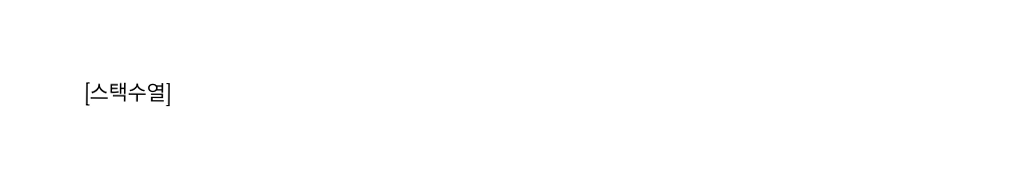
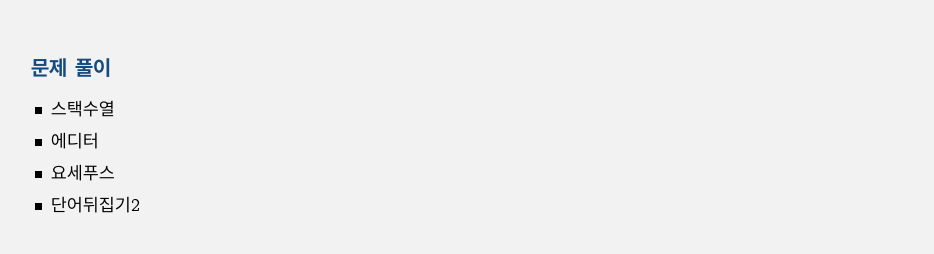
- [스택수열]
+ 문제 풀이
+ 스택수열
+ 에디터
+ 요세푸스
+ 단어뒤집기2

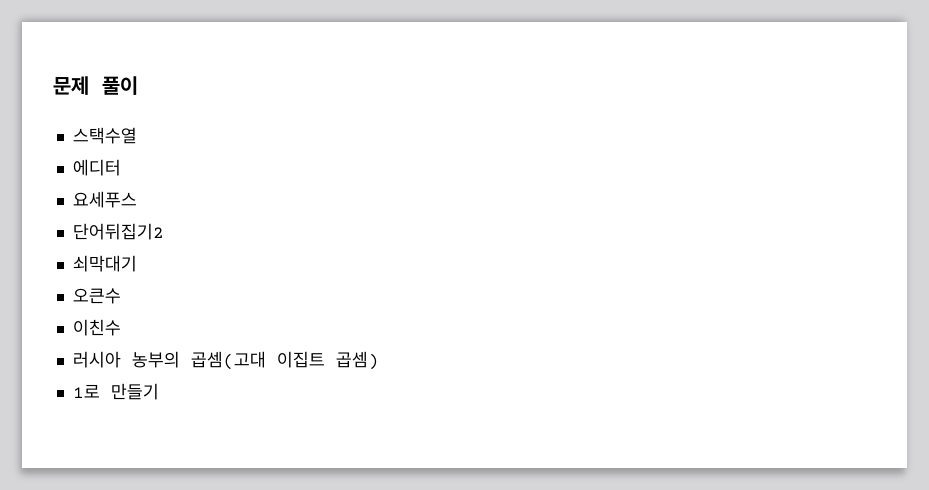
+ 쇠막대기
+ 오큰수
+ 이친수
+ 러시아 농부의 곱셈(고대 이집트 곱셈)
+ 1로 만들기

